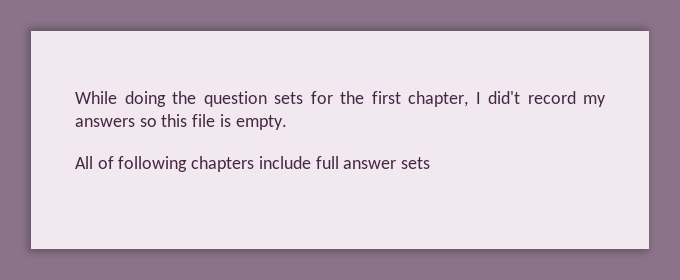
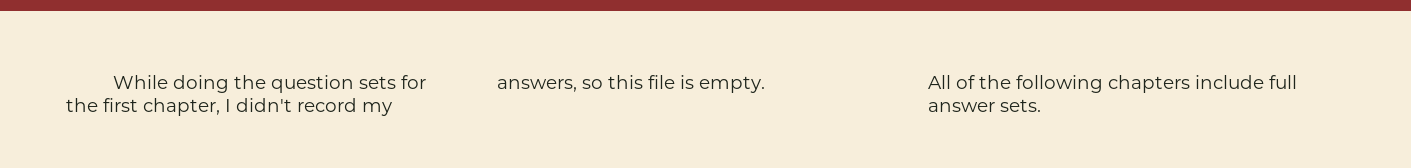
- While doing the question sets for the first chapter, I did't record my answers so this file is empty.
+ While doing the question sets for the first chapter, I didn't record my answers, so this file is empty.
- All of following chapters include full answer sets
+ All of the following chapters include full answer sets.

